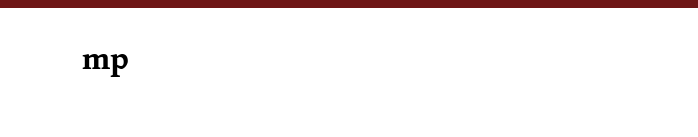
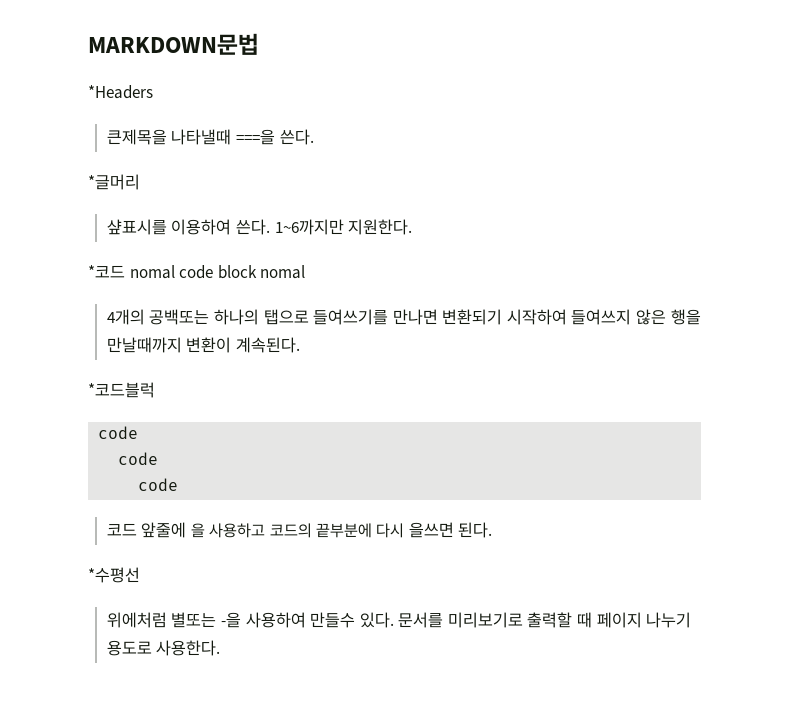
- mp
+ MARKDOWN문법
+ *Headers
+ 큰제목을 나타낼때 ===을 쓴다.
+ *글머리
+ 샾표시를 이용하여 쓴다. 1~6까지만 지원한다.
+ *코드 nomal code block nomal
+ 4개의 공백또는 하나의 탭으로 들여쓰기를 만나면 변환되기 시작하여 들여쓰지 않은 행을 만날때까지 변환이 계속된다.
+ *코드블럭
+ code
+ code
+ code
+ 코드 앞줄에 을 사용하고 코드의 끝부분에 다시 을쓰면 된다.
+ *수평선
+ 위에처럼 별또는 -을 사용하여 만들수 있다. 문서를 미리보기로 출력할 때 페이지 나누기 용도로 사용한다.

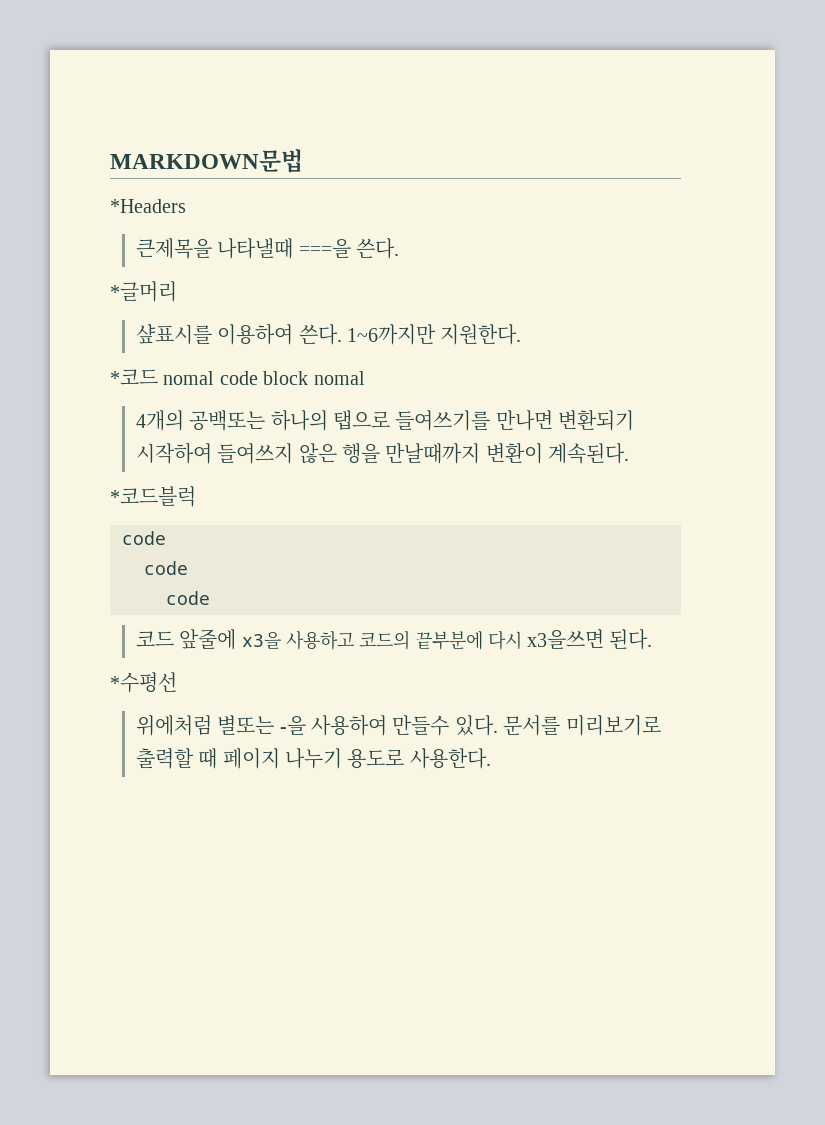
- 코드 앞줄에 을 사용하고 코드의 끝부분에 다시 을쓰면 된다.
+ 코드 앞줄에 x3을 사용하고 코드의 끝부분에 다시 x3을쓰면 된다.

